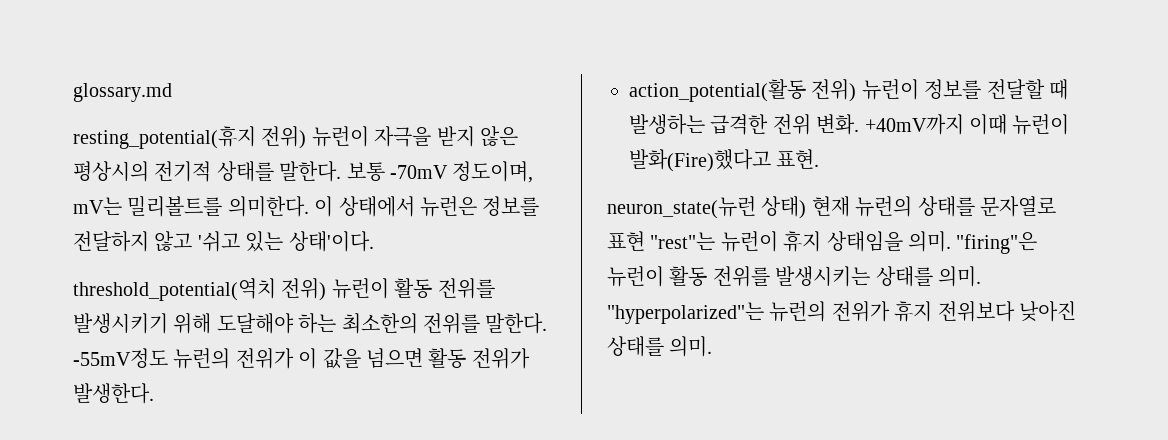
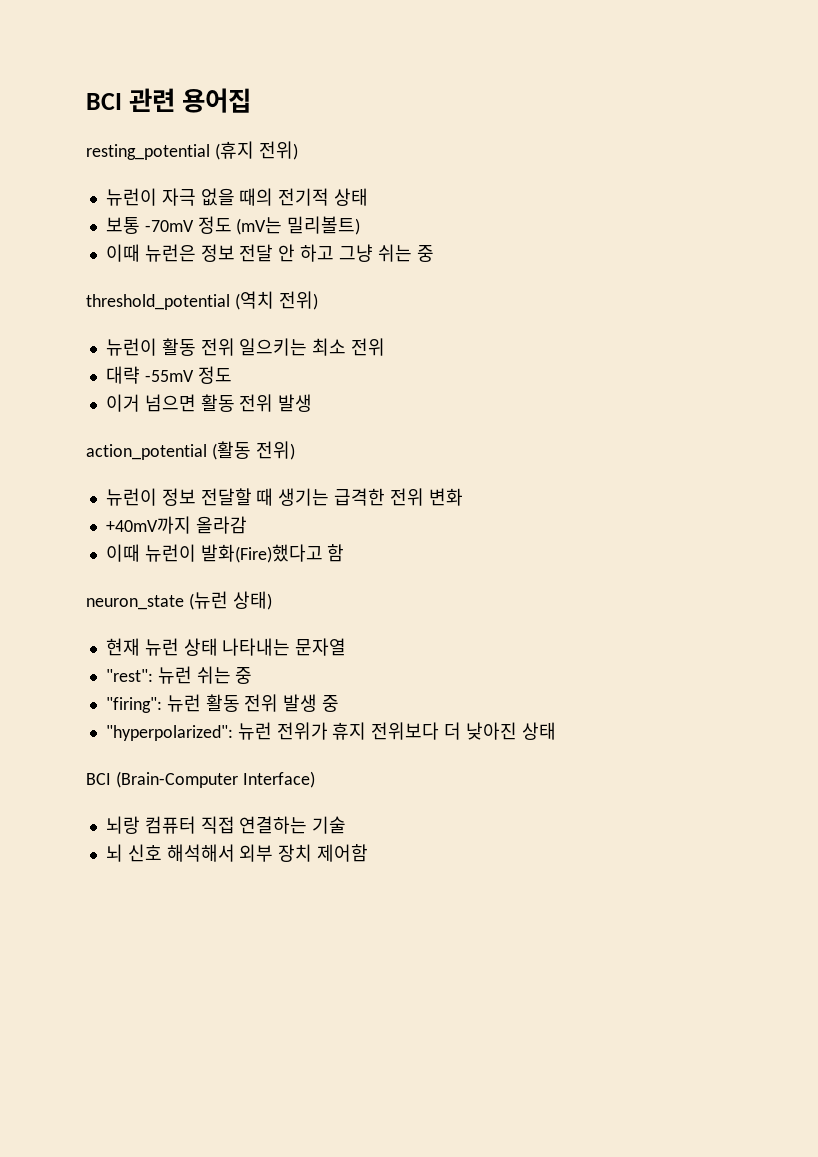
- glossary.md
- resting_potential(휴지 전위) 뉴런이 자극을 받지 않은 평상시의 전기적 상태를 말한다. 보통 -70mV 정도이며, mV는 밀리볼트를 의미한다. 이 상태에서 뉴런은 정보를 전달하지 않고 '쉬고 있는 상태'이다.
- threshold_potential(역치 전위) 뉴런이 활동 전위를 발생시키기 위해 도달해야 하는 최소한의 전위를 말한다. -55mV정도 뉴런의 전위가 이 값을 넘으면 활동 전위가 발생한다.
- action_potential(활동 전위) 뉴런이 정보를 전달할 때 발생하는 급격한 전위 변화. +40mV까지 이때 뉴런이 발화(Fire)했다고 표현.
- neuron_state(뉴런 상태) 현재 뉴런의 상태를 문자열로 표현 "rest"는 뉴런이 휴지 상태임을 의미. "firing"은 뉴런이 활동 전위를 발생시키는 상태를 의미. "hyperpolarized"는 뉴런의 전위가 휴지 전위보다 낮아진 상태를 의미.
+ BCI 관련 용어집
+ resting_potential (휴지 전위)
+ 뉴런이 자극 없을 때의 전기적 상태
+ 보통 -70mV 정도 (mV는 밀리볼트)
+ 이때 뉴런은 정보 전달 안 하고 그냥 쉬는 중
+ threshold_potential (역치 전위)
+ 뉴런이 활동 전위 일으키는 최소 전위
+ 대략 -55mV 정도
+ 이거 넘으면 활동 전위 발생
+ action_potential (활동 전위)
+ 뉴런이 정보 전달할 때 생기는 급격한 전위 변화
+ +40mV까지 올라감
+ 이때 뉴런이 발화(Fire)했다고 함
+ neuron_state (뉴런 상태)
+ 현재 뉴런 상태 나타내는 문자열
+ "rest": 뉴런 쉬는 중
+ "firing": 뉴런 활동 전위 발생 중
+ "hyperpolarized": 뉴런 전위가 휴지 전위보다 더 낮아진 상태
+ BCI (Brain-Computer Interface)
+ 뇌랑 컴퓨터 직접 연결하는 기술
+ 뇌 신호 해석해서 외부 장치 제어함

